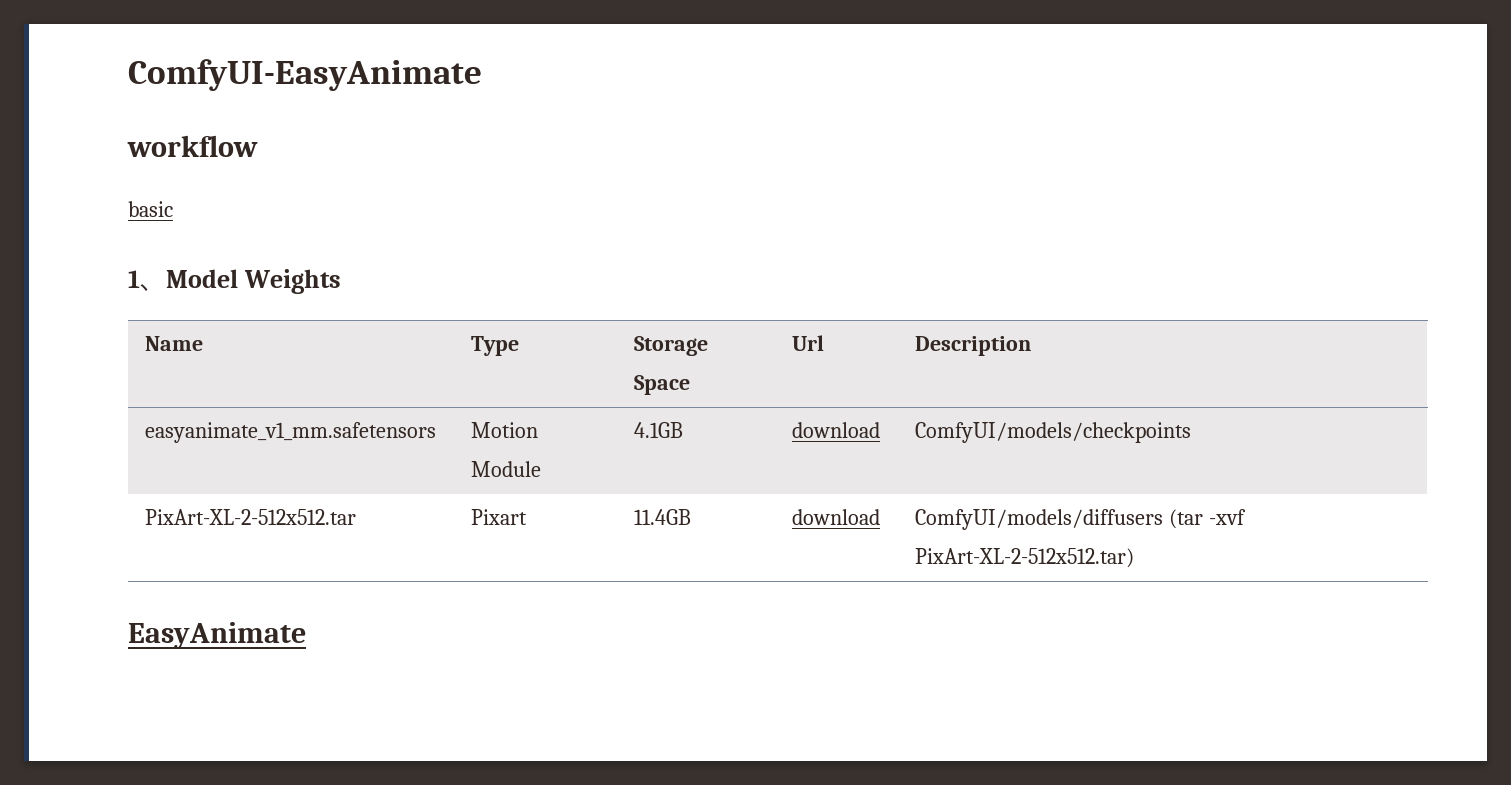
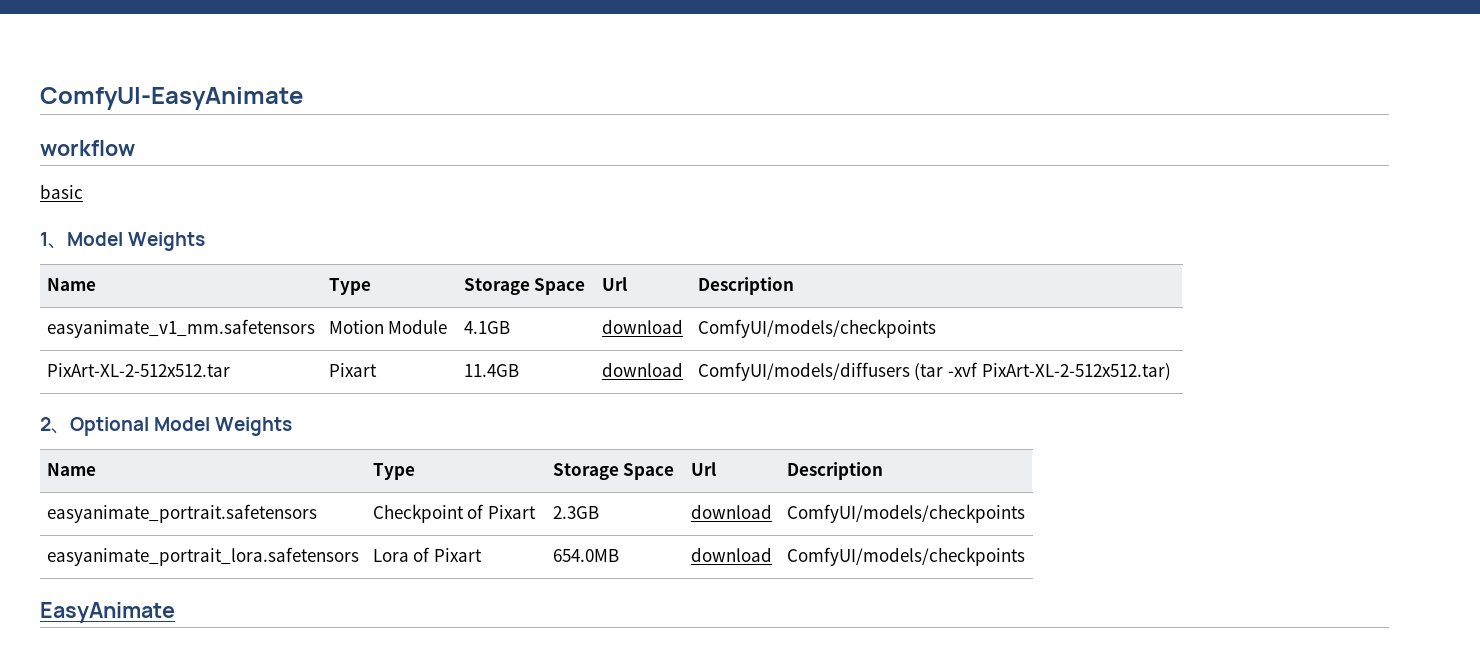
+ 2、Optional Model Weights
+ Name | Type | Storage Space | Url | Description
+ easyanimate_portrait.safetensors | Checkpoint of Pixart | 2.3GB | download | ComfyUI/models/checkpoints
+ easyanimate_portrait_lora.safetensors | Lora of Pixart | 654.0MB | download | ComfyUI/models/checkpoints

